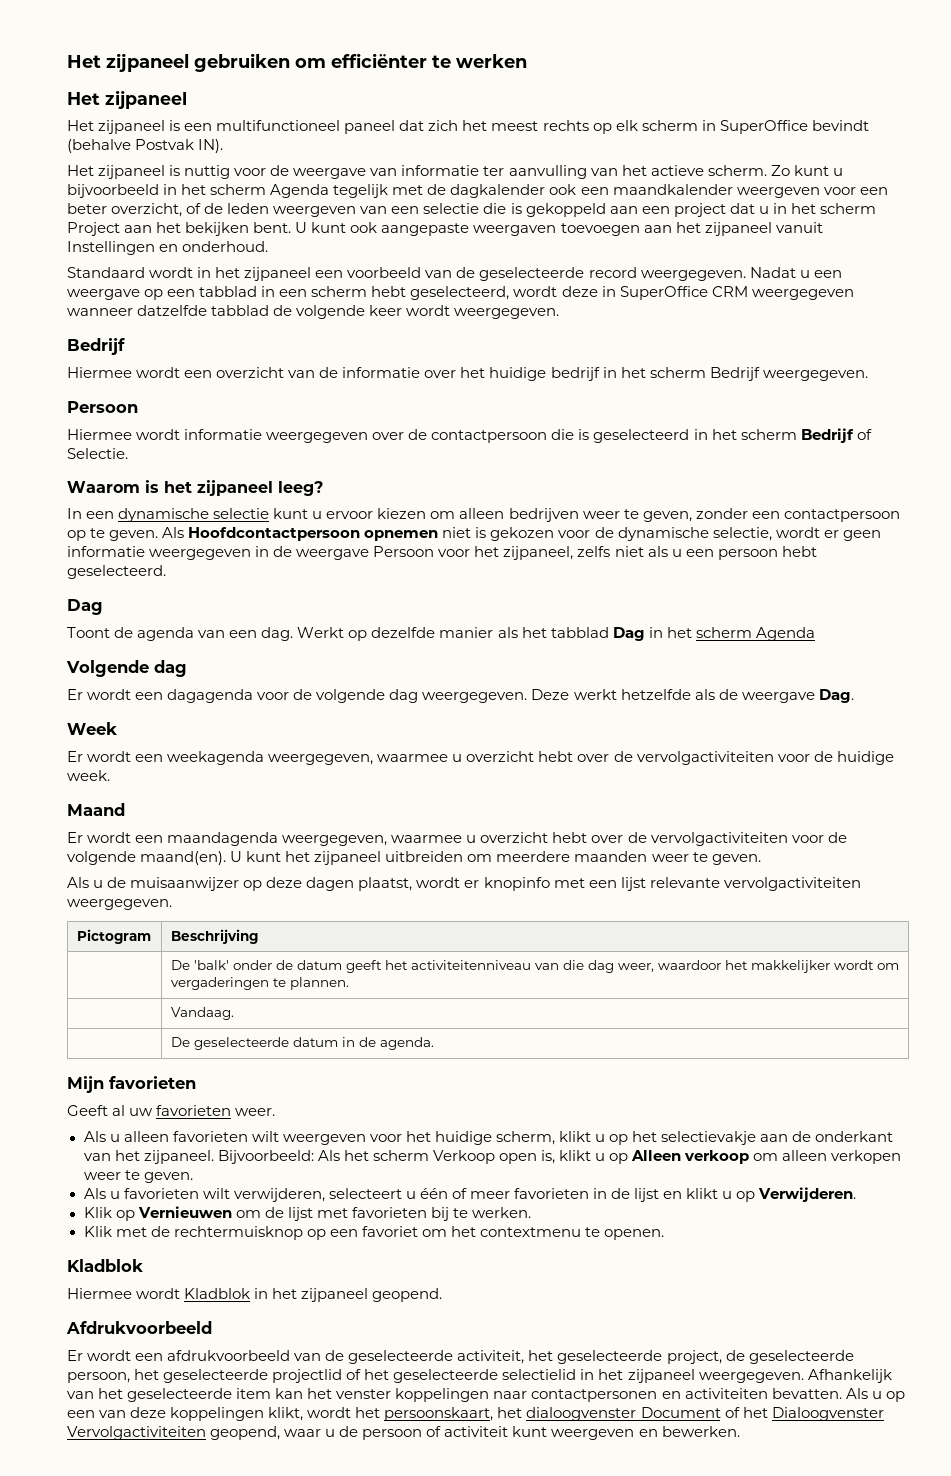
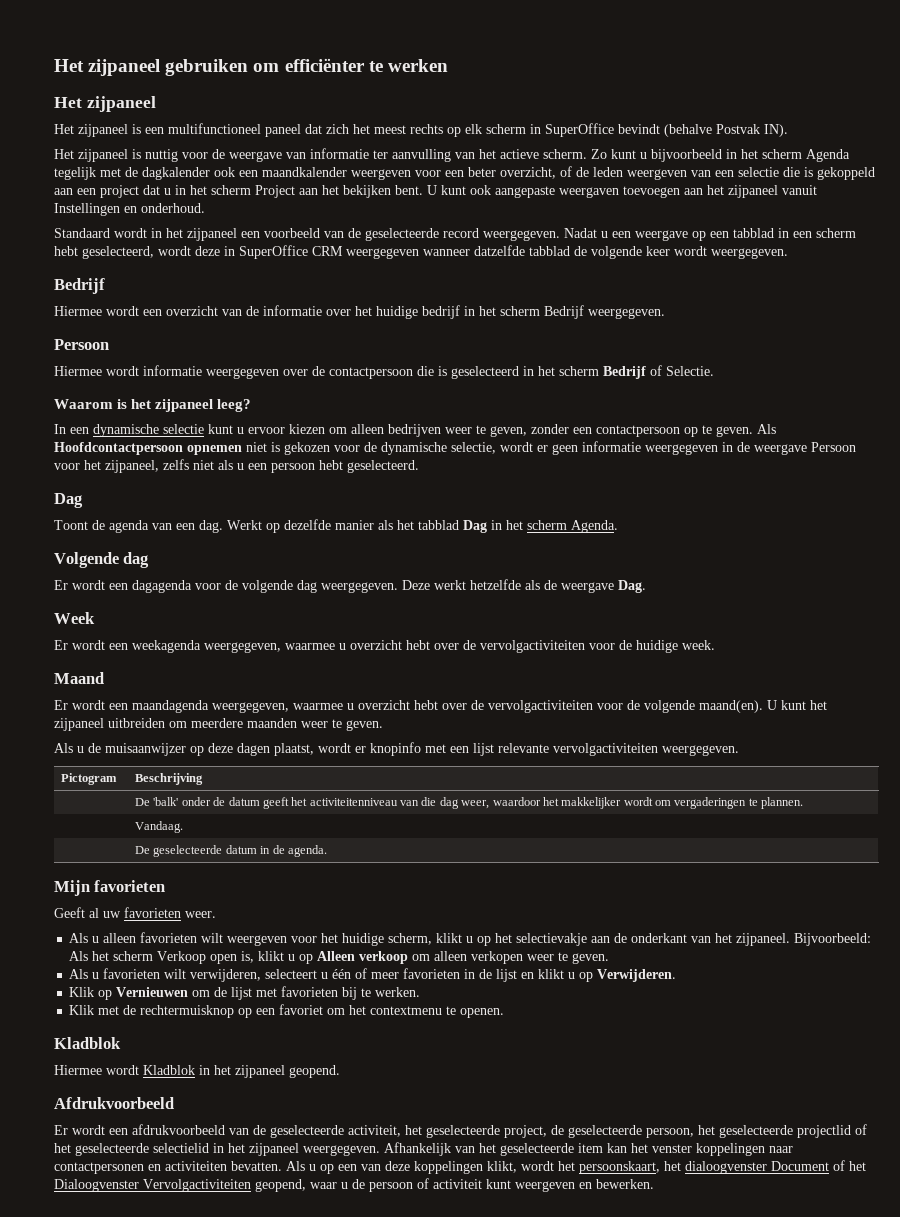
- Werkt op dezelfde manier als het tabblad Dag in het scherm Agenda
+ Werkt op dezelfde manier als het tabblad Dag in het scherm Agenda.

